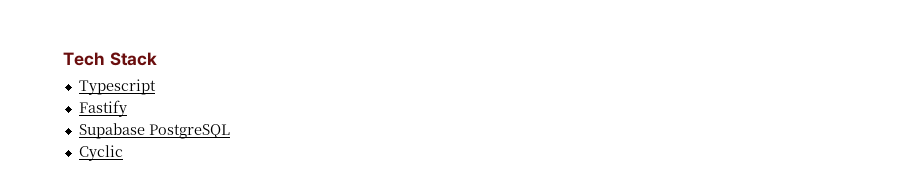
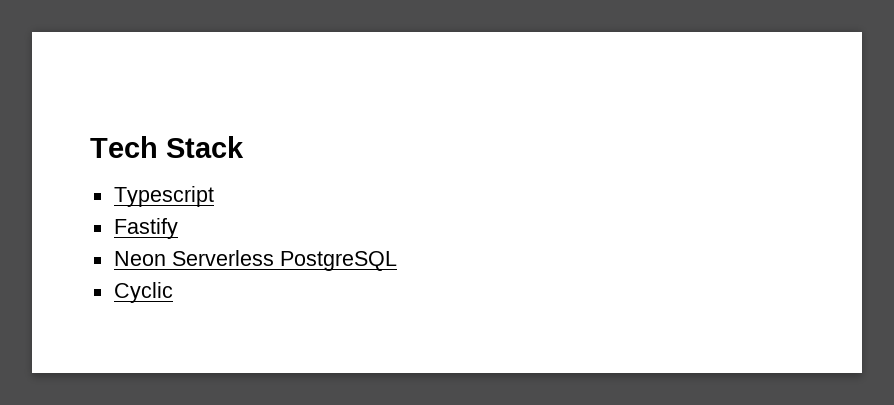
- Supabase PostgreSQL
+ Neon Serverless PostgreSQL

